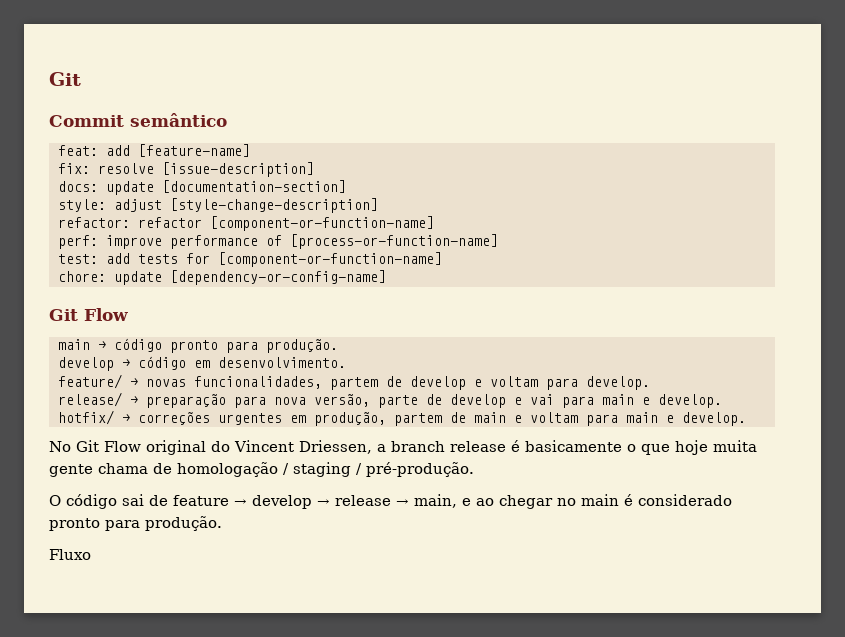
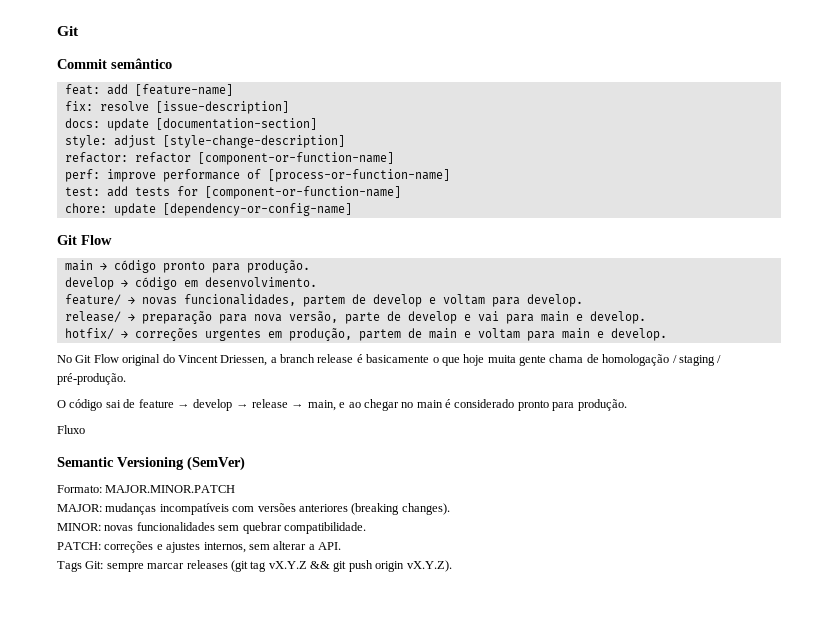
+ Semantic Versioning (SemVer)
+ Formato: MAJOR.MINOR.PATCH
+ MAJOR: mudanças incompatíveis com versões anteriores (breaking changes).
+ MINOR: novas funcionalidades sem quebrar compatibilidade.
+ PATCH: correções e ajustes internos, sem alterar a API.
+ Tags Git: sempre marcar releases (git tag vX.Y.Z && git push origin vX.Y.Z).

